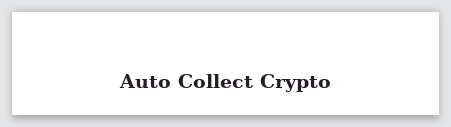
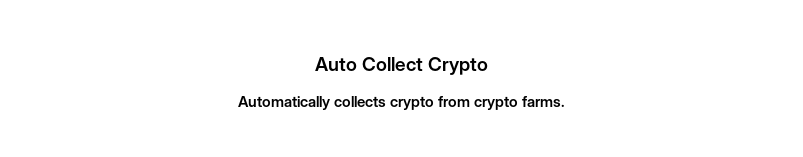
+ Automatically collects crypto from crypto farms.

